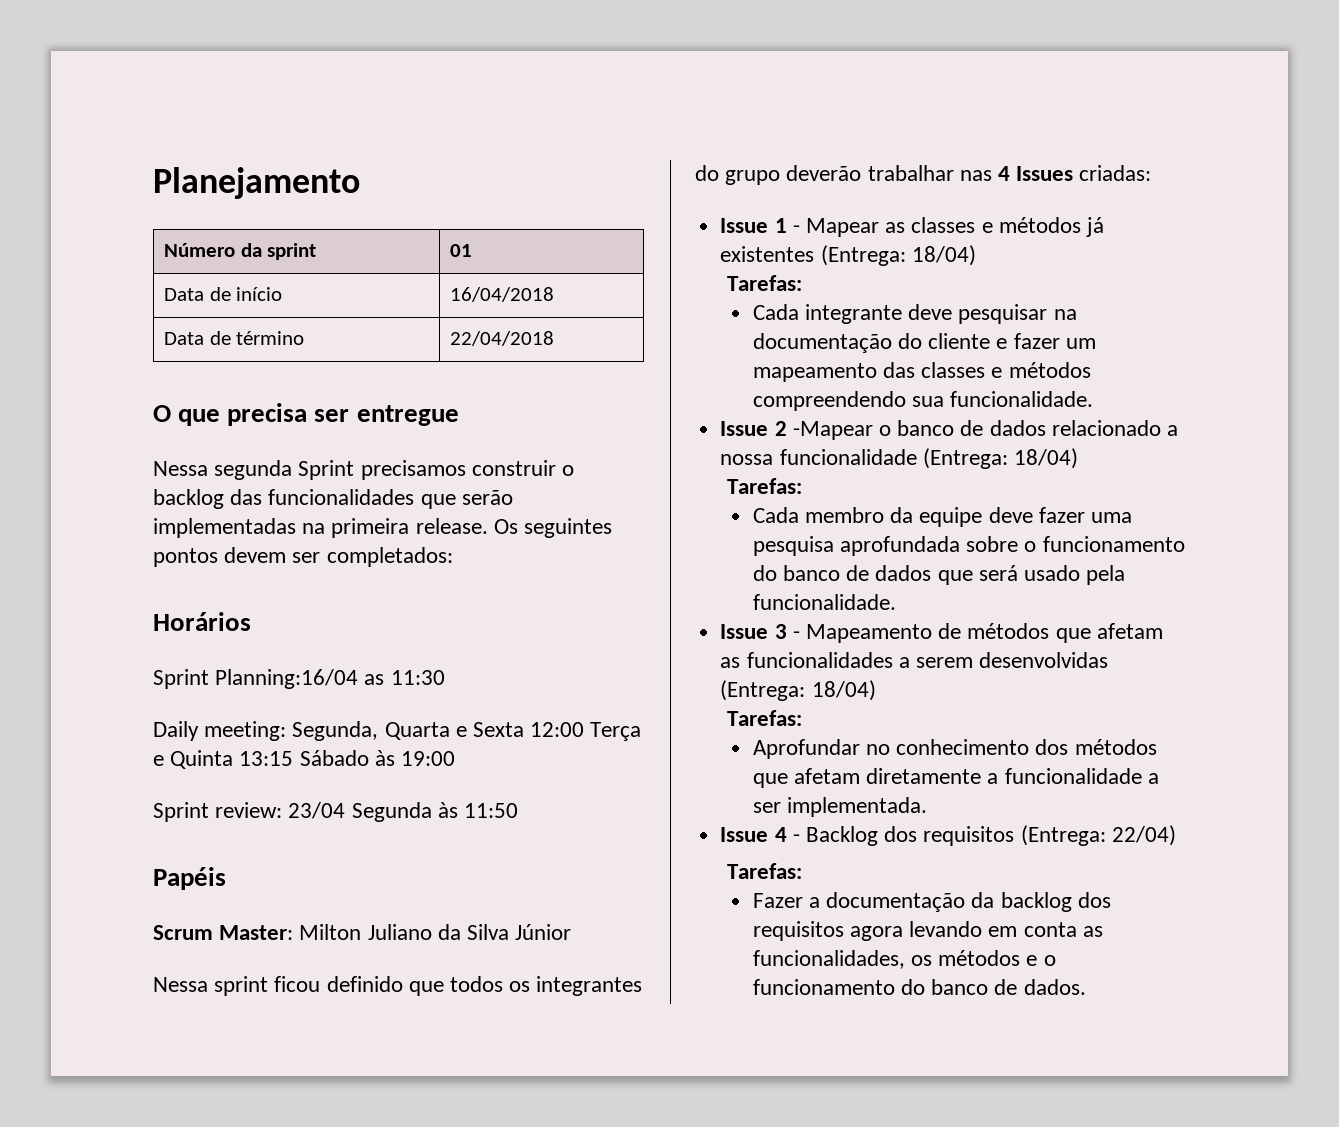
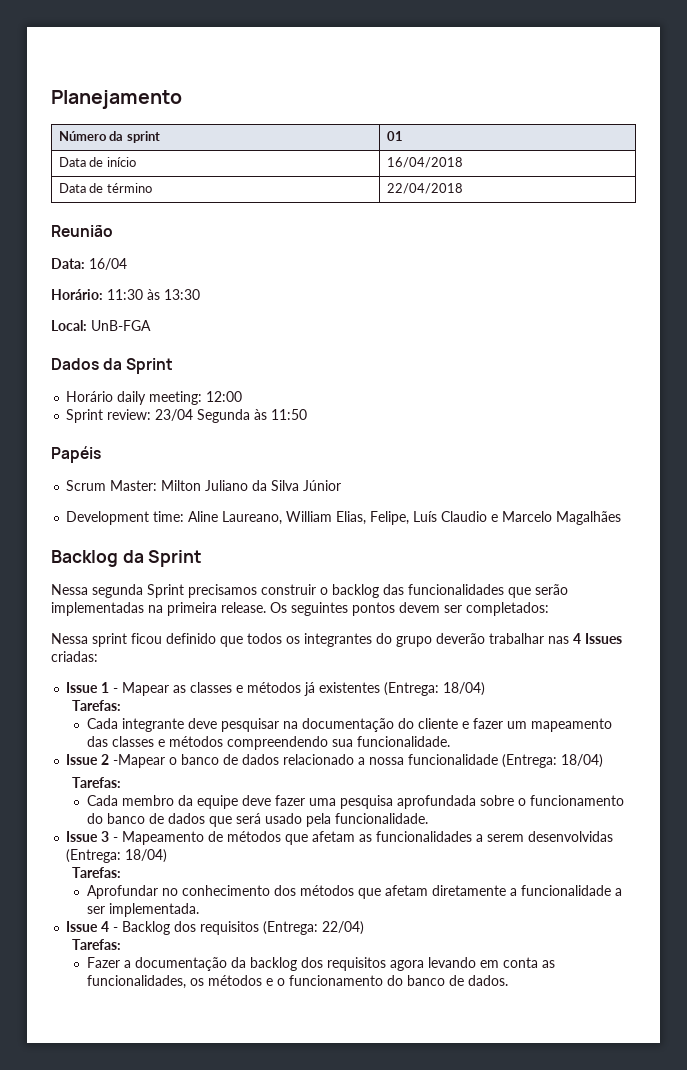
- O que precisa ser entregue
+ Reunião
+ Data: 16/04
+ Horário: 11:30 às 13:30
+ Local: UnB-FGA
+ Dados da Sprint
+ Horário daily meeting: 12:00
+ Sprint review: 23/04 Segunda às 11:50
+ Papéis
+ Scrum Master: Milton Juliano da Silva Júnior
+ Development time: Aline Laureano, William Elias, Felipe, Luís Claudio e Marcelo Magalhães
+ Backlog da Sprint
- Horários
- Sprint Planning:16/04 as 11:30
- Daily meeting: Segunda, Quarta e Sexta 12:00 Terça e Quinta 13:15 Sábado às 19:00
- Sprint review: 23/04 Segunda às 11:50
- Papéis
- Scrum Master: Milton Juliano da Silva Júnior

